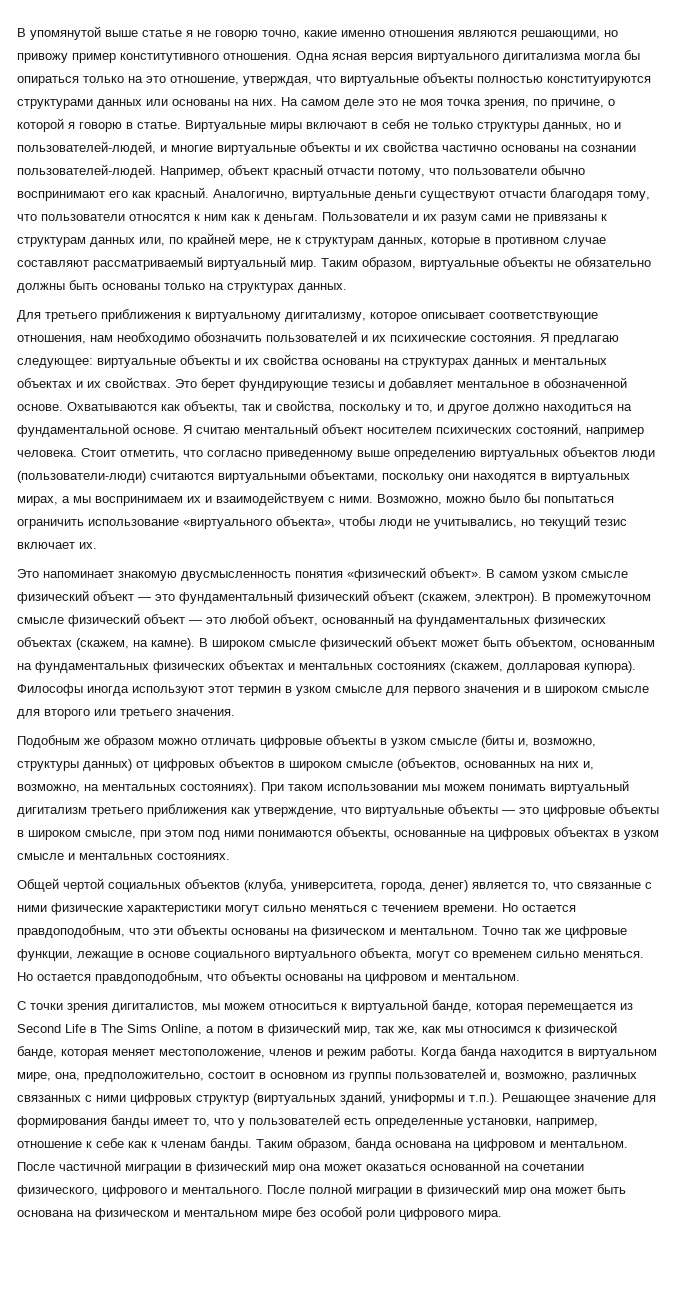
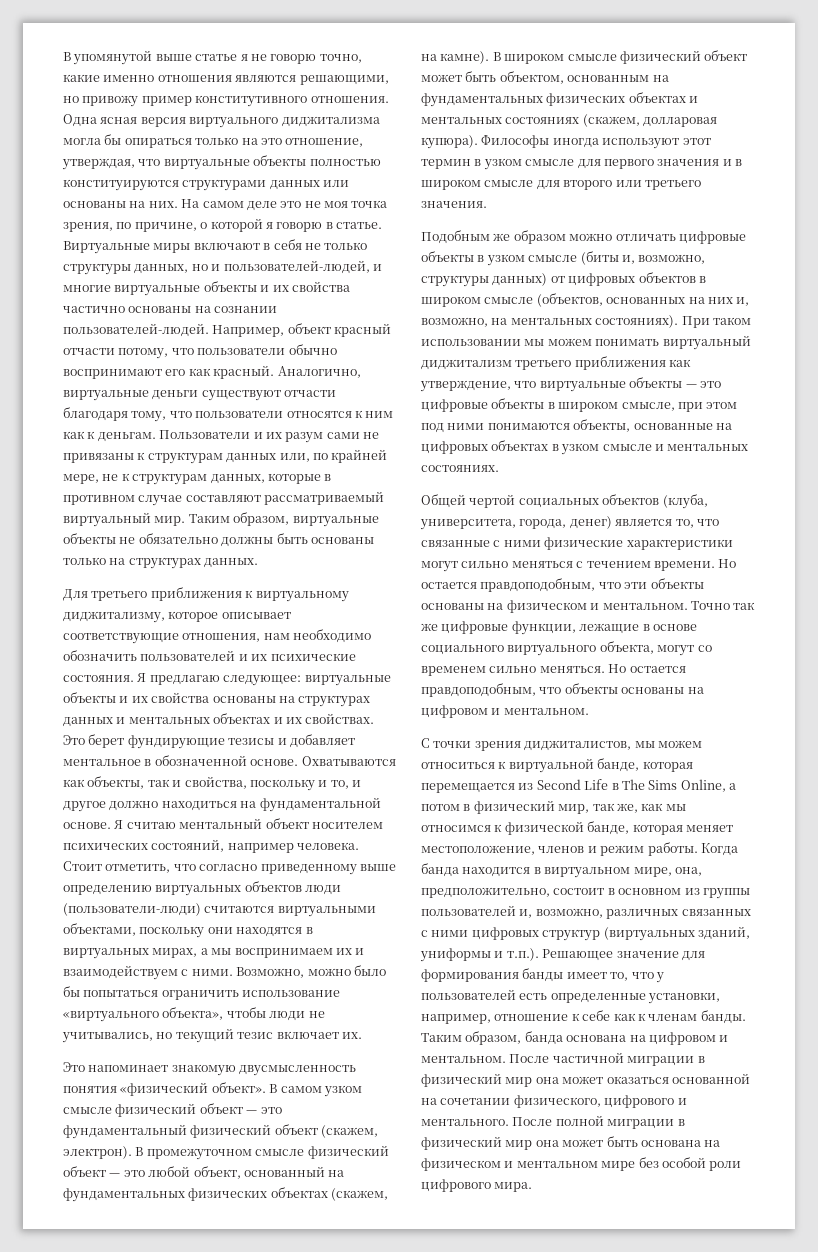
- Одна ясная версия виртуального дигитализма могла бы опираться только на это отношение, утверждая, что виртуальные объекты полностью конституируются структурами данных или основаны на них.
+ Одна ясная версия виртуального диджитализма могла бы опираться только на это отношение, утверждая, что виртуальные объекты полностью конституируются структурами данных или основаны на них.
- Для третьего приближения к виртуальному дигитализму, которое описывает соответствующие отношения, нам необходимо обозначить пользователей и их психические состояния.
+ Для третьего приближения к виртуальному диджитализму, которое описывает соответствующие отношения, нам необходимо обозначить пользователей и их психические состояния.
- При таком использовании мы можем понимать виртуальный дигитализм третьего приближения как утверждение, что виртуальные объекты — это цифровые объекты в широком смысле, при этом под ними понимаются объекты, основанные на цифровых объектах в узком смысле и ментальных состояниях.
+ При таком использовании мы можем понимать виртуальный диджитализм третьего приближения как утверждение, что виртуальные объекты — это цифровые объекты в широком смысле, при этом под ними понимаются объекты, основанные на цифровых объектах в узком смысле и ментальных состояниях.
- С точки зрения дигиталистов, мы можем относиться к виртуальной банде, которая перемещается из Second Life в The Sims Online, а потом в физический мир, так же, как мы относимся к физической банде, которая меняет местоположение, членов и режим работы.
+ С точки зрения диджиталистов, мы можем относиться к виртуальной банде, которая перемещается из Second Life в The Sims Online, а потом в физический мир, так же, как мы относимся к физической банде, которая меняет местоположение, членов и режим работы.

